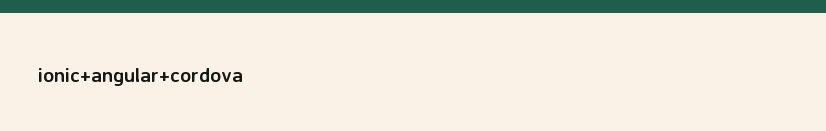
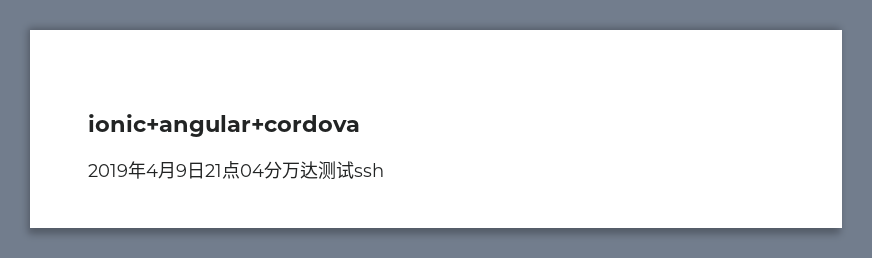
+ 2019年4月9日21点04分万达测试ssh

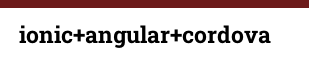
- 2019年4月9日21点04分万达测试ssh

